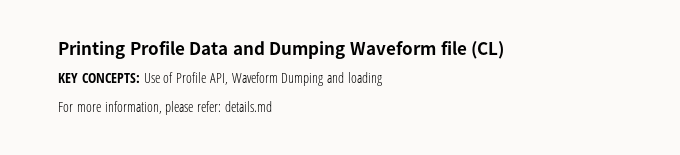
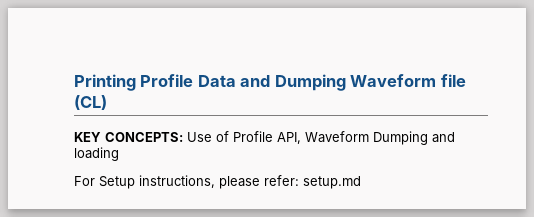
- For more information, please refer: details.md
+ For Setup instructions, please refer: setup.md

